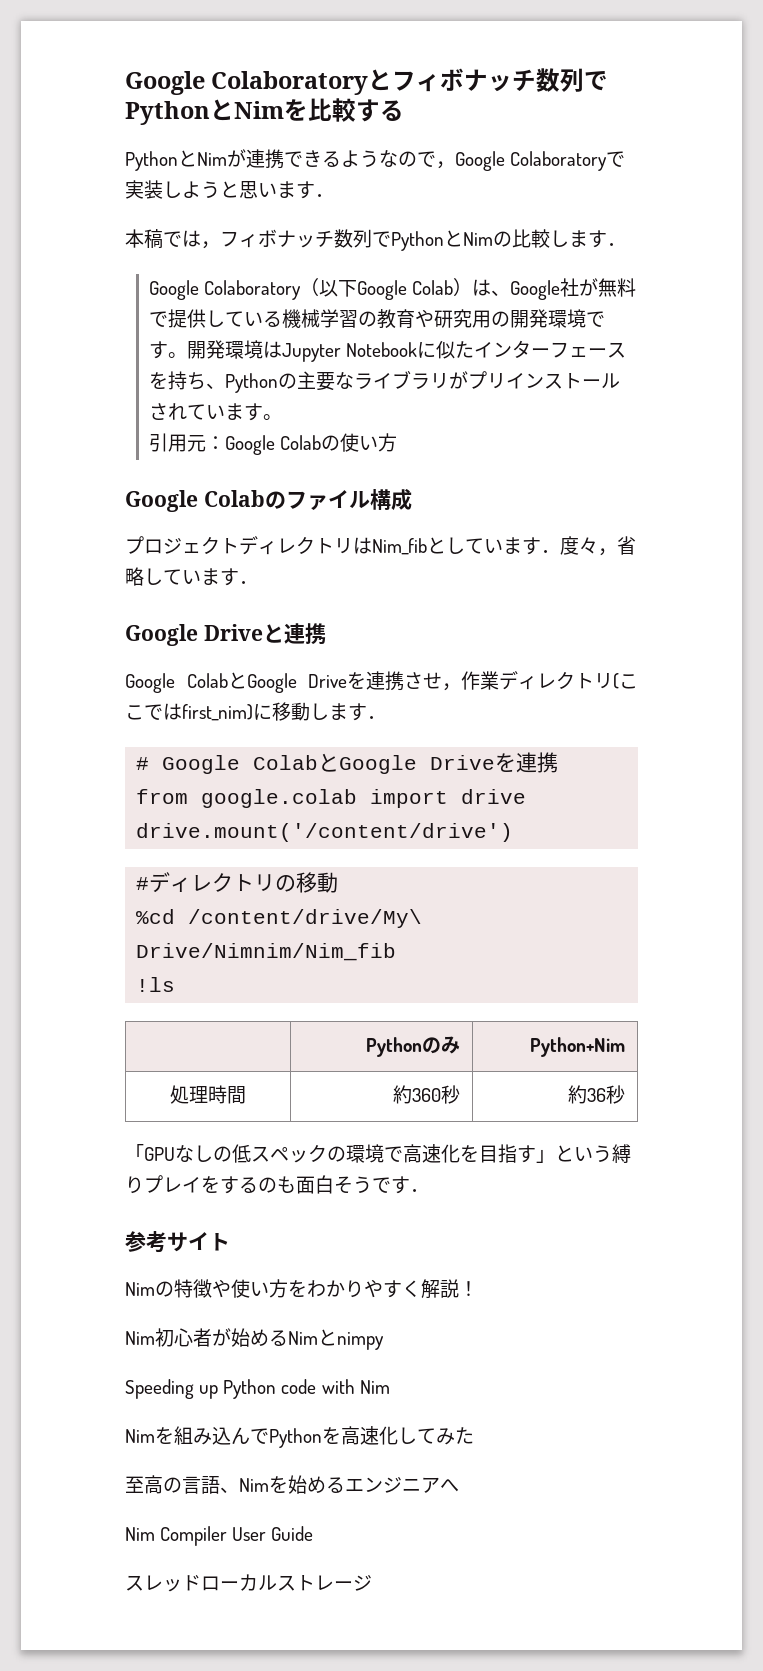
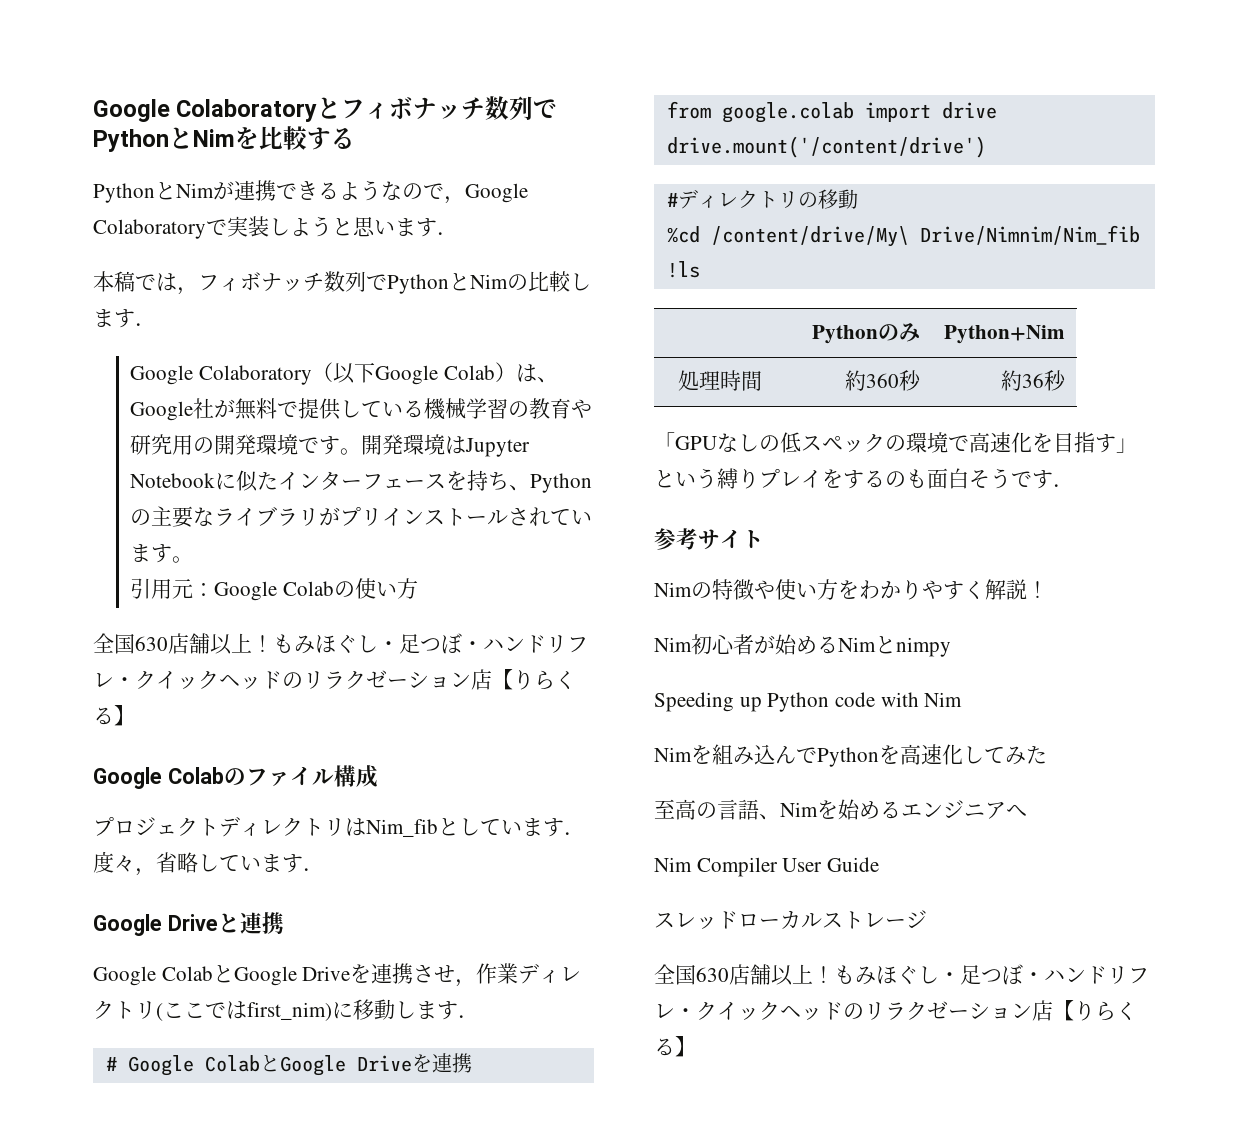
  引用元：Google Colabの使い方
+ 全国630店舗以上！もみほぐし・足つぼ・ハンドリフレ・クイックヘッドのリラクゼーション店【りらくる】
  スレッドローカルストレージ
+ 全国630店舗以上！もみほぐし・足つぼ・ハンドリフレ・クイックヘッドのリラクゼーション店【りらくる】

